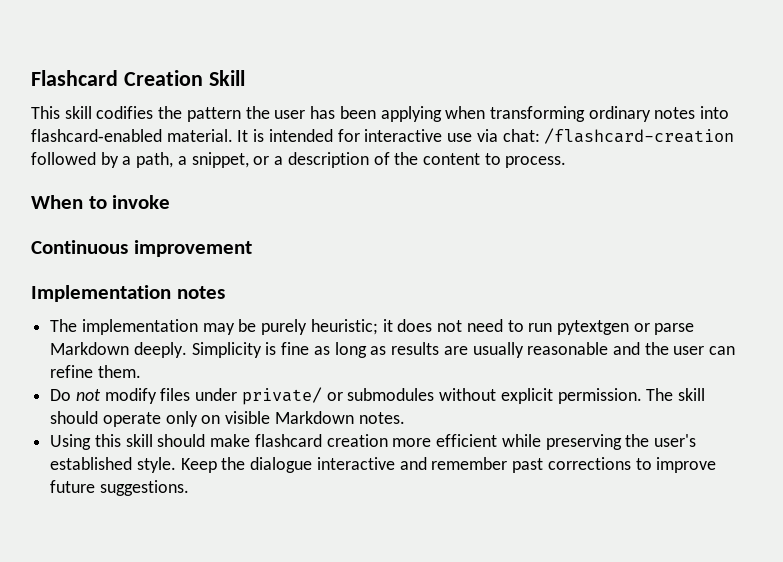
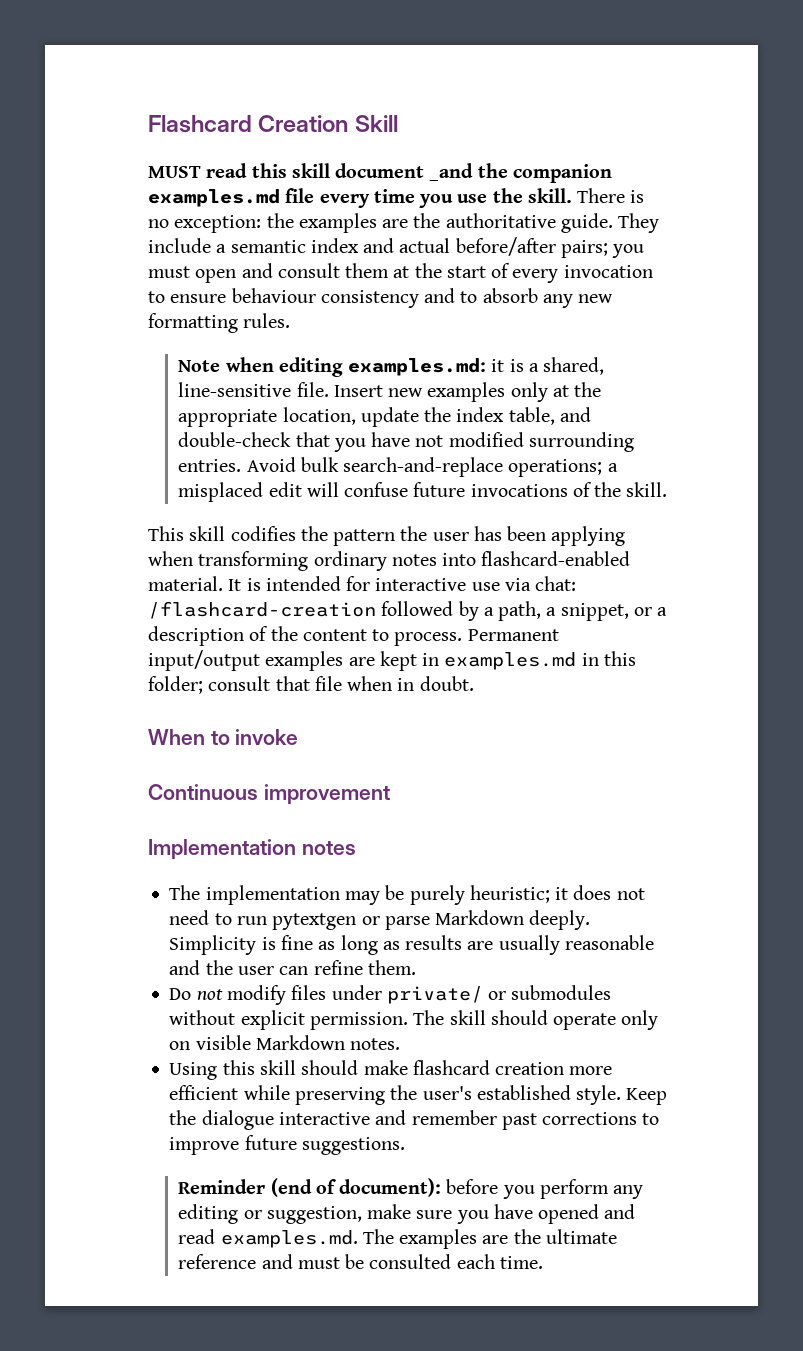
+ MUST read this skill document _and the companion examples.md file every time you use the skill. There is no exception: the examples are the authoritative guide. They include a semantic index and actual before/after pairs; you must open and consult them at the start of every invocation to ensure behaviour consistency and to absorb any new formatting rules.
+ Note when editing examples.md: it is a shared, line‑sensitive file. Insert new examples only at the appropriate location, update the index table, and double‑check that you have not modified surrounding entries. Avoid bulk search‑and‑replace operations; a misplaced edit will confuse future invocations of the skill.
+ Permanent input/output examples are kept in examples.md in this folder; consult that file when in doubt.
+ Reminder (end of document): before you perform any editing or suggestion, make sure you have opened and read examples.md. The examples are the ultimate reference and must be consulted each time.

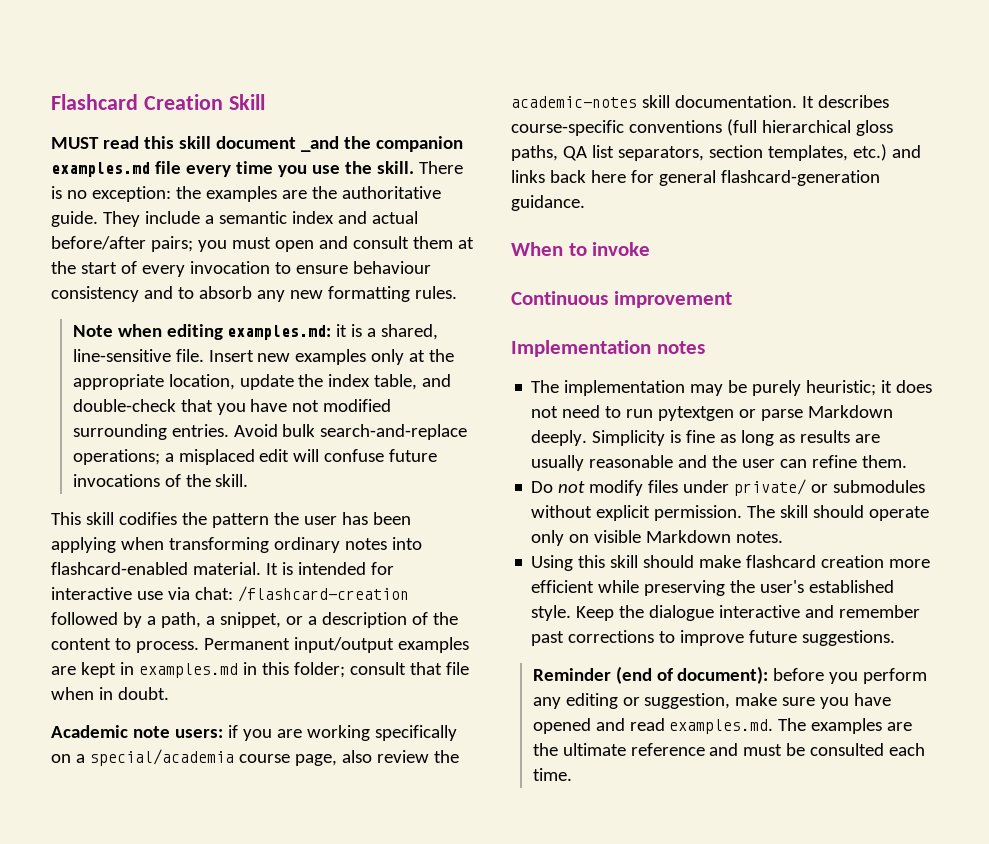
+ Academic note users: if you are working specifically on a special/academia course page, also review the academic-notes skill documentation. It describes course‑specific conventions (full hierarchical gloss paths, QA list separators, section templates, etc.) and links back here for general flashcard‑generation guidance.

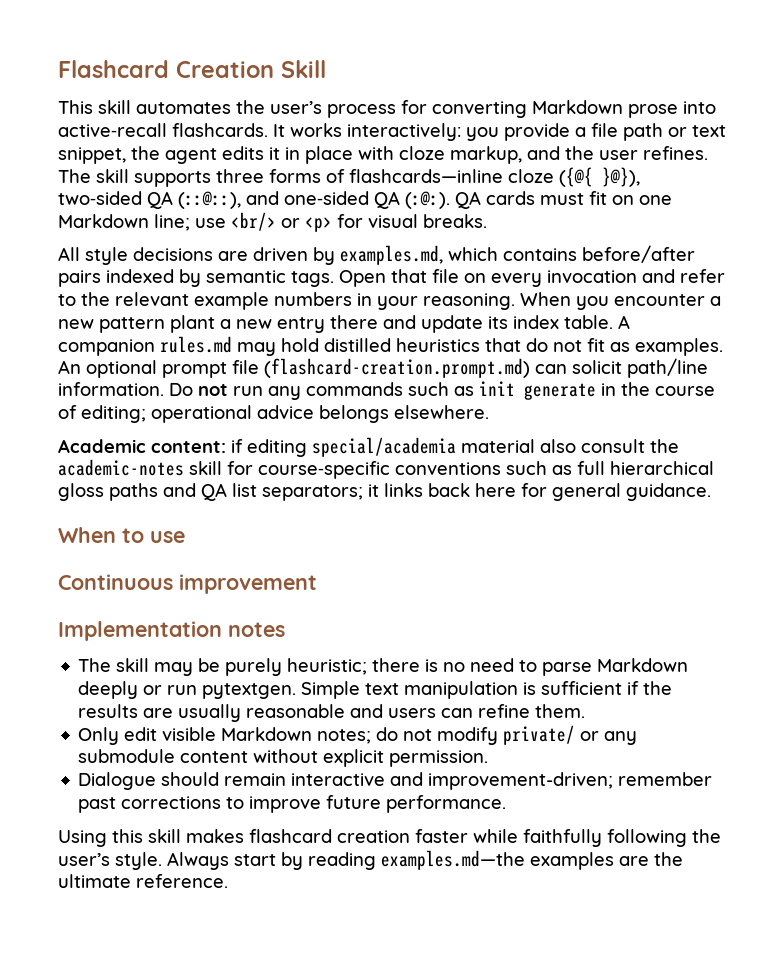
- MUST read this skill document _and the companion examples.md file every time you use the skill. There is no exception: the examples are the authoritative guide. They include a semantic index and actual before/after pairs; you must open and consult them at the start of every invocation to ensure behaviour consistency and to absorb any new formatting rules.
- Note when editing examples.md: it is a shared, line‑sensitive file. Insert new examples only at the appropriate location, update the index table, and double‑check that you have not modified surrounding entries. Avoid bulk search‑and‑replace operations; a misplaced edit will confuse future invocations of the skill.
- This skill codifies the pattern the user has been applying when transforming ordinary notes into flashcard‑enabled material. It is intended for interactive use via chat: /flashcard-creation followed by a path, a snippet, or a description of the content to process. Permanent input/output examples are kept in examples.md in this folder; consult that file when in doubt.
- Academic note users: if you are working specifically on a special/academia course page, also review the academic-notes skill documentation. It describes course‑specific conventions (full hierarchical gloss paths, QA list separators, section templates, etc.) and links back here for general flashcard‑generation guidance.
+ This skill automates the user’s process for converting Markdown prose into active‑recall flashcards. It works interactively: you provide a file path or text snippet, the agent edits it in place with cloze markup, and the user refines. The skill supports three forms of flashcards—inline cloze ({@{ }@}), two‑sided QA (::@::), and one‑sided QA (:@:). QA cards must fit on one Markdown line; use <br/> or <p> for visual breaks.
+ All style decisions are driven by examples.md, which contains before/after pairs indexed by semantic tags. Open that file on every invocation and refer to the relevant example numbers in your reasoning. When you encounter a new pattern plant a new entry there and update its index table. A companion rules.md may hold distilled heuristics that do not fit as examples. An optional prompt file (flashcard-creation.prompt.md) can solicit path/line information. Do not run any commands such as init generate in the course of editing; operational advice belongs elsewhere.
+ Academic content: if editing special/academia material also consult the academic-notes skill for course‑specific conventions such as full hierarchical gloss paths and QA list separators; it links back here for general guidance.
- When to invoke
+ When to use
- The implementation may be purely heuristic; it does not need to run pytextgen or parse Markdown deeply. Simplicity is fine as long as results are usually reasonable and the user can refine them.
+ The skill may be purely heuristic; there is no need to parse Markdown deeply or run pytextgen. Simple text manipulation is sufficient if the results are usually reasonable and users can refine them.
- Do not modify files under private/ or submodules without explicit permission. The skill should operate only on visible Markdown notes.
- Using this skill should make flashcard creation more efficient while preserving the user's established style. Keep the dialogue interactive and remember past corrections to improve future suggestions.
- Reminder (end of document): before you perform any editing or suggestion, make sure you have opened and read examples.md. The examples are the ultimate reference and must be consulted each time.
+ Only edit visible Markdown notes; do not modify private/ or any submodule content without explicit permission.
+ Dialogue should remain interactive and improvement-driven; remember past corrections to improve future performance.
+ Using this skill makes flashcard creation faster while faithfully following the user’s style. Always start by reading examples.md—the examples are the ultimate reference.

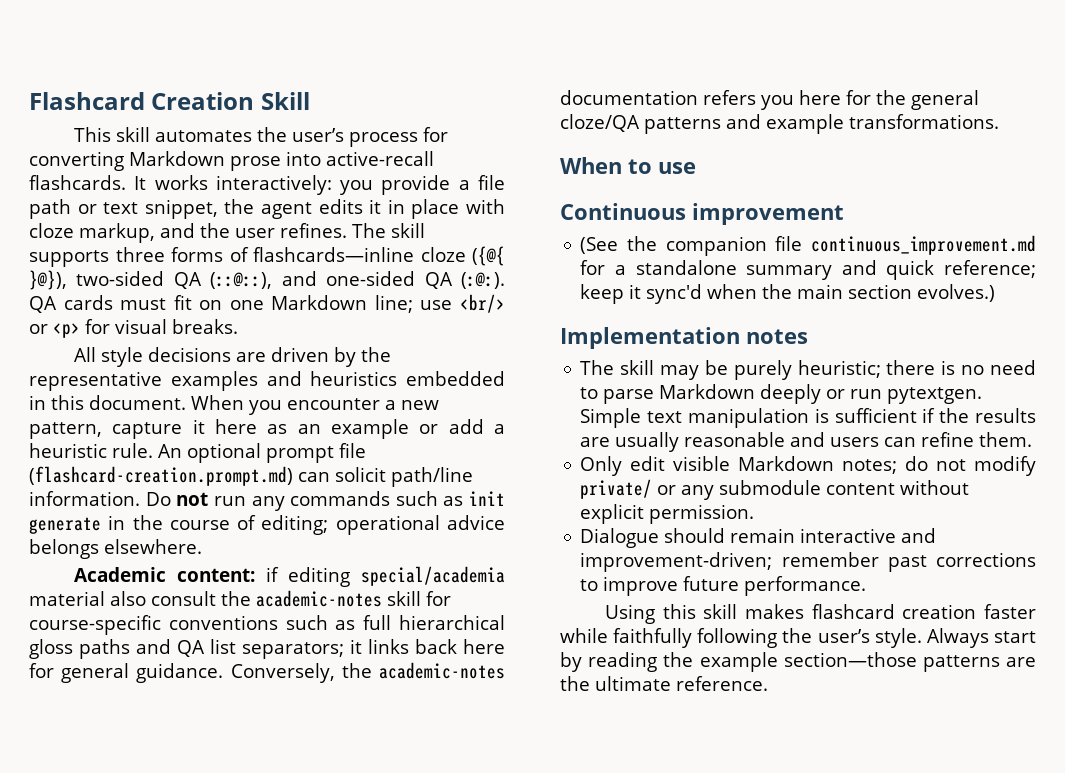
- All style decisions are driven by examples.md, which contains before/after pairs indexed by semantic tags. Open that file on every invocation and refer to the relevant example numbers in your reasoning.
+ All style decisions are driven by the representative examples and heuristics embedded in this document.
- When you encounter a new pattern plant a new entry there and update its index table. A companion rules.md may hold distilled heuristics that do not fit as examples.
+ When you encounter a new pattern, capture it here as an example or add a heuristic rule.
+ Conversely, the academic-notes documentation refers you here for the general cloze/QA patterns and example transformations.
+ (See the companion file continuous_improvement.md for a standalone summary and quick reference; keep it sync'd when the main section evolves.)
- Always start by reading examples.md—the examples are the ultimate reference.
+ Always start by reading the example section—those patterns are the ultimate reference.

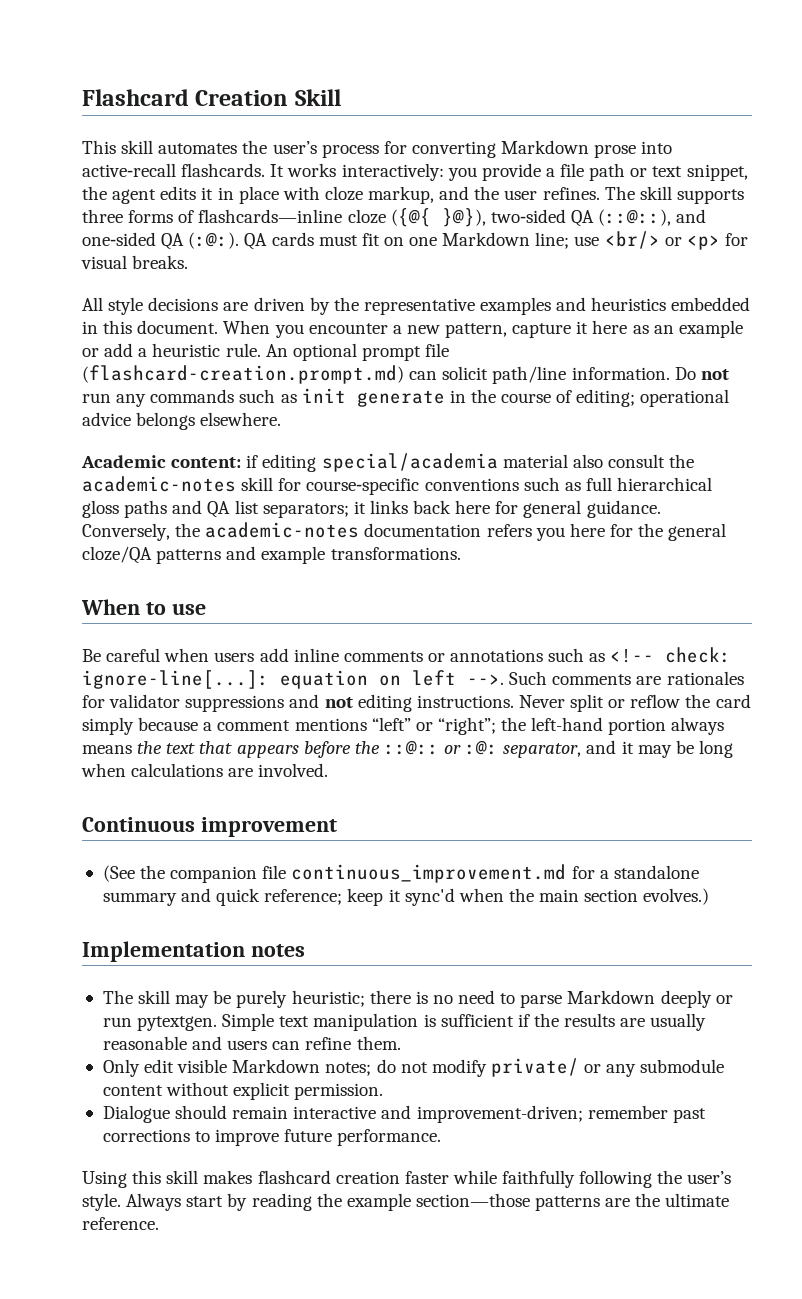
+ Be careful when users add inline comments or annotations such as <!-- check: ignore-line[...]: equation on left -->. Such comments are rationales for validator suppressions and not editing instructions. Never split or reflow the card simply because a comment mentions “left” or “right”; the left-hand portion always means the text that appears before the ::@:: or :@: separator, and it may be long when calculations are involved.

